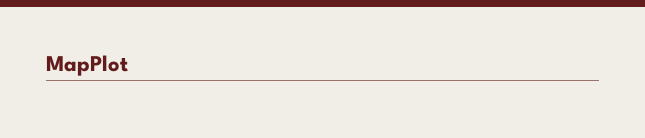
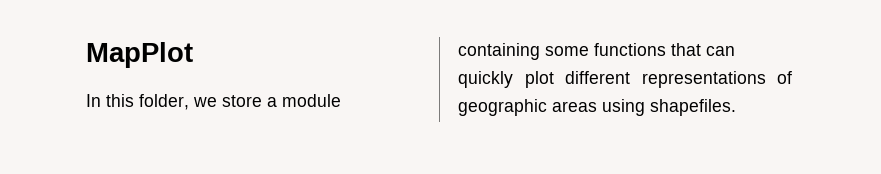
+ In this folder, we store a module containing some functions that can quickly plot different representations of geographic areas using shapefiles.

